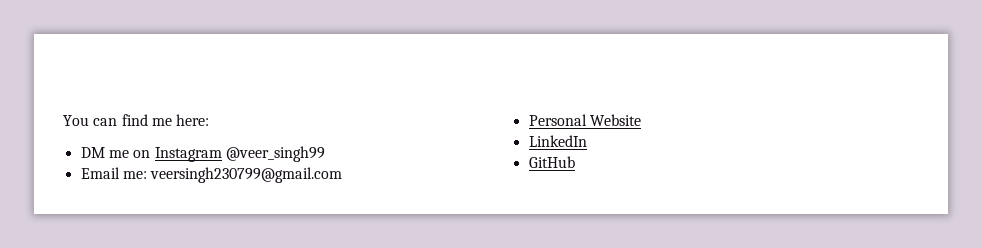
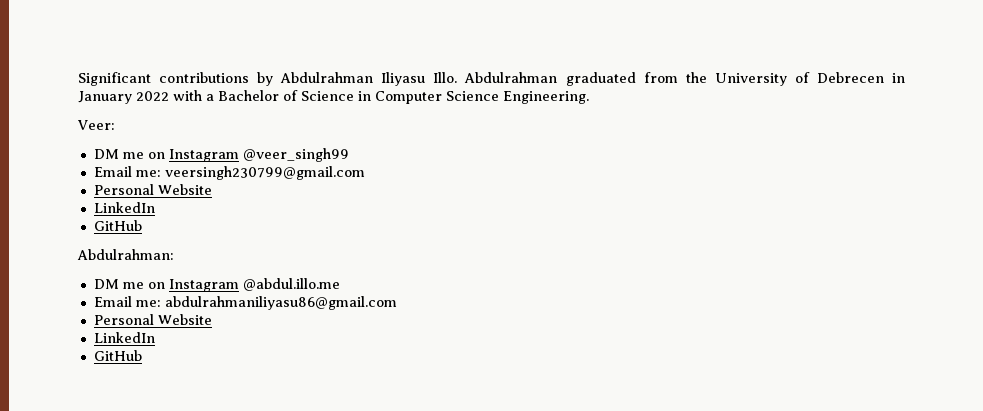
- You can find me here:
+ Significant contributions by Abdulrahman Iliyasu Illo. Abdulrahman graduated from the University of Debrecen in January 2022 with a Bachelor of Science in Computer Science Engineering.
+ Veer:
+ Abdulrahman:
+ DM me on Instagram @abdul.illo.me
+ Email me: abdulrahmaniliyasu86@gmail.com
+ Personal Website
+ LinkedIn
+ GitHub

